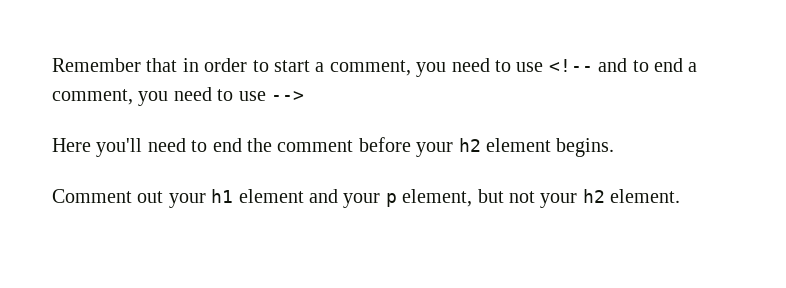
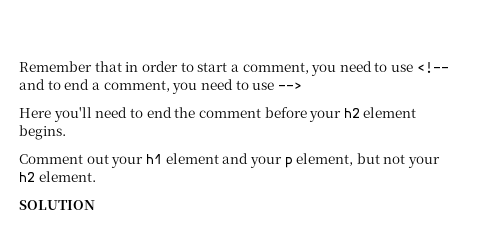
+ SOLUTION

